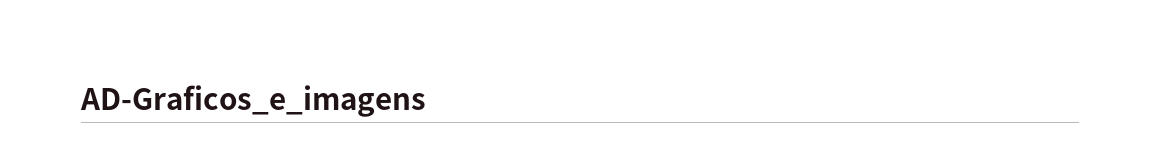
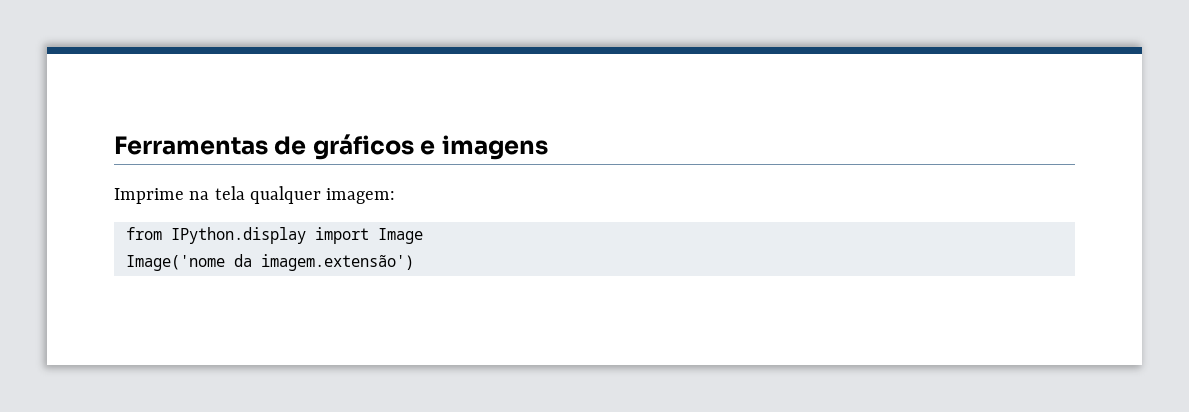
- AD-Graficos_e_imagens
+ Ferramentas de gráficos e imagens
+ Imprime na tela qualquer imagem:
+ from IPython.display import Image
+ Image('nome da imagem.extensão')

